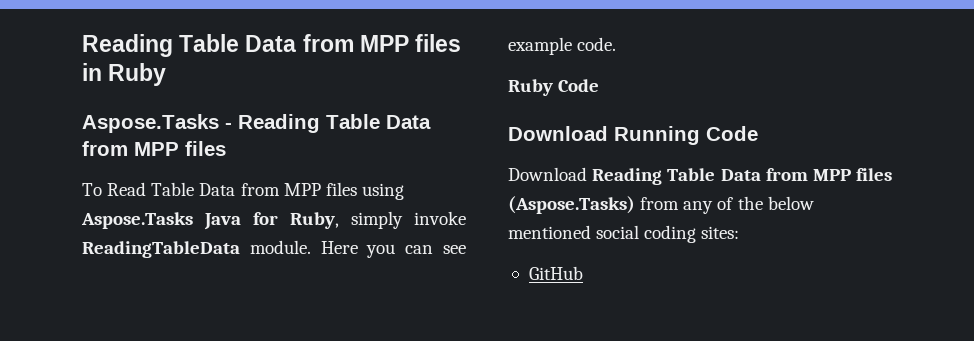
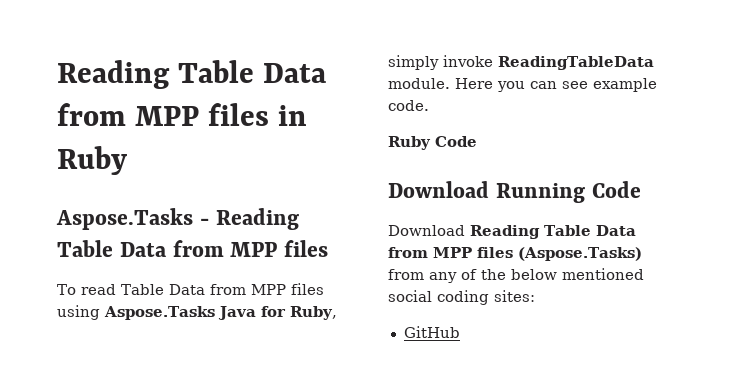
- To Read Table Data from MPP files using Aspose.Tasks Java for Ruby, simply invoke ReadingTableData module.
+ To read Table Data from MPP files using Aspose.Tasks Java for Ruby, simply invoke ReadingTableData module.

